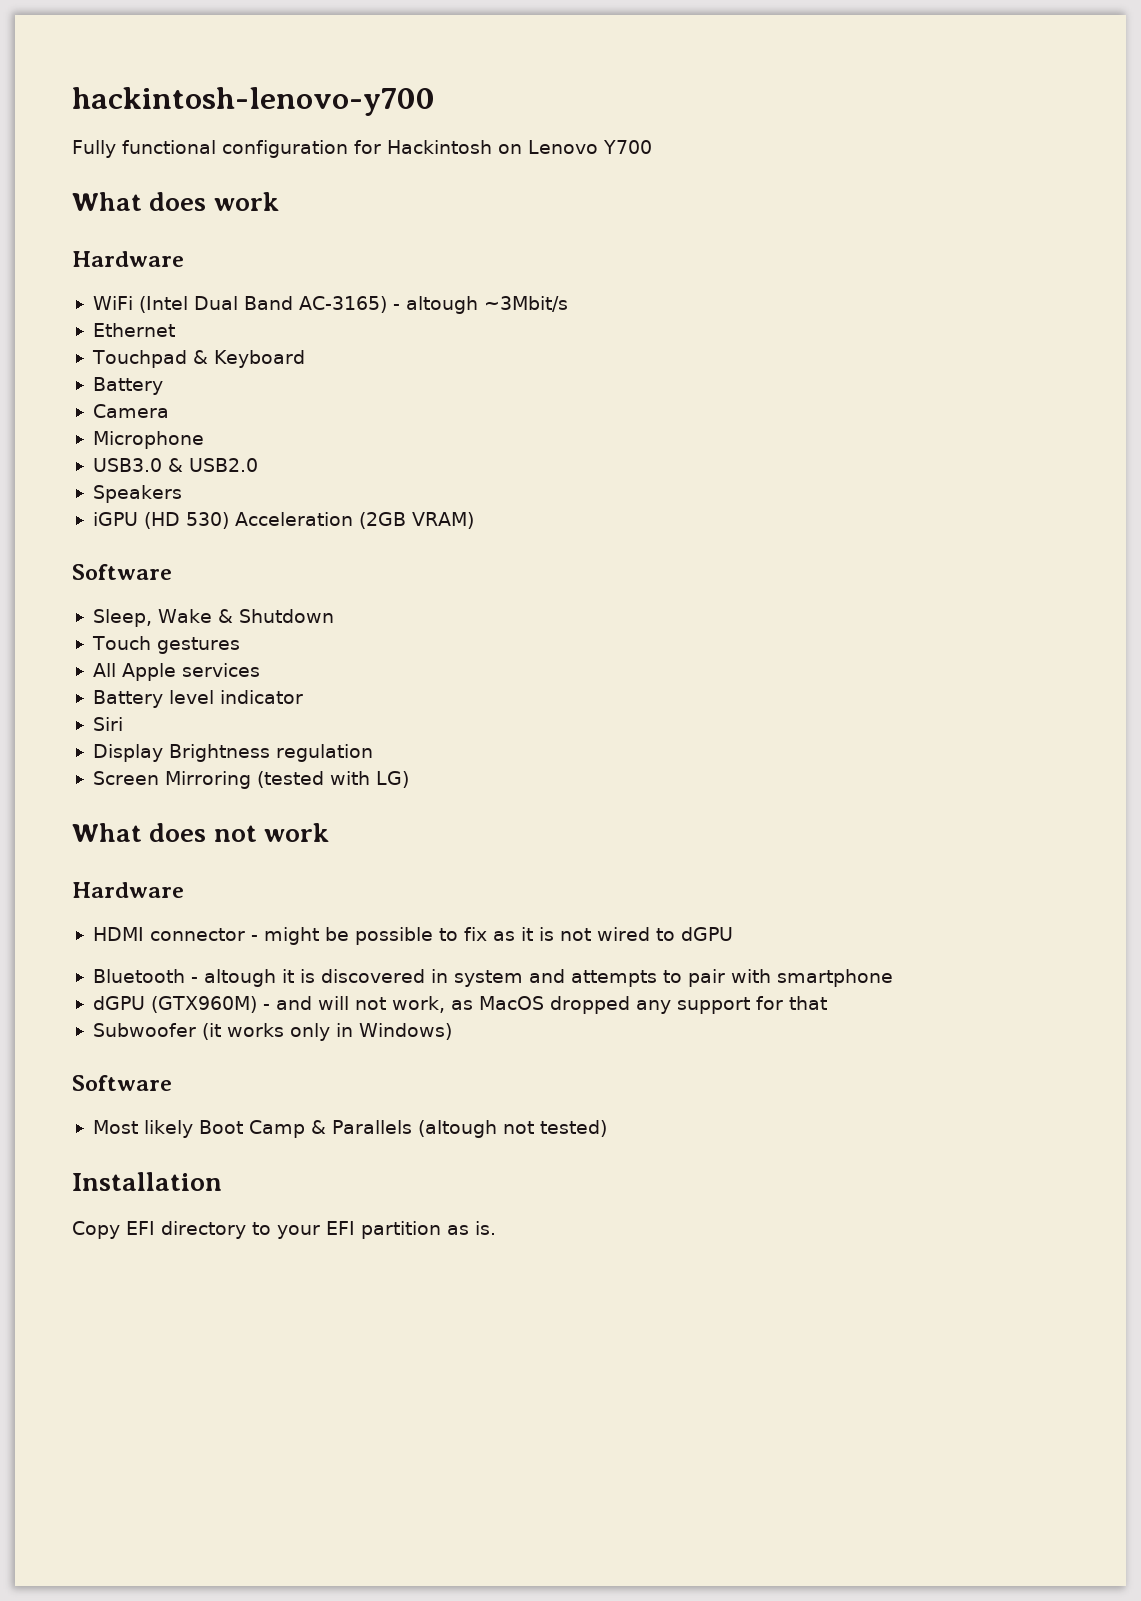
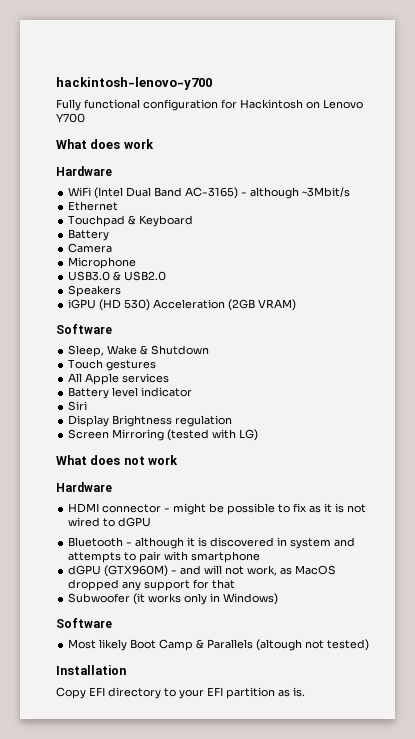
- WiFi (Intel Dual Band AC-3165) - altough ~3Mbit/s
+ WiFi (Intel Dual Band AC-3165) - although ~3Mbit/s
- Bluetooth - altough it is discovered in system and attempts to pair with smartphone
+ Bluetooth - although it is discovered in system and attempts to pair with smartphone

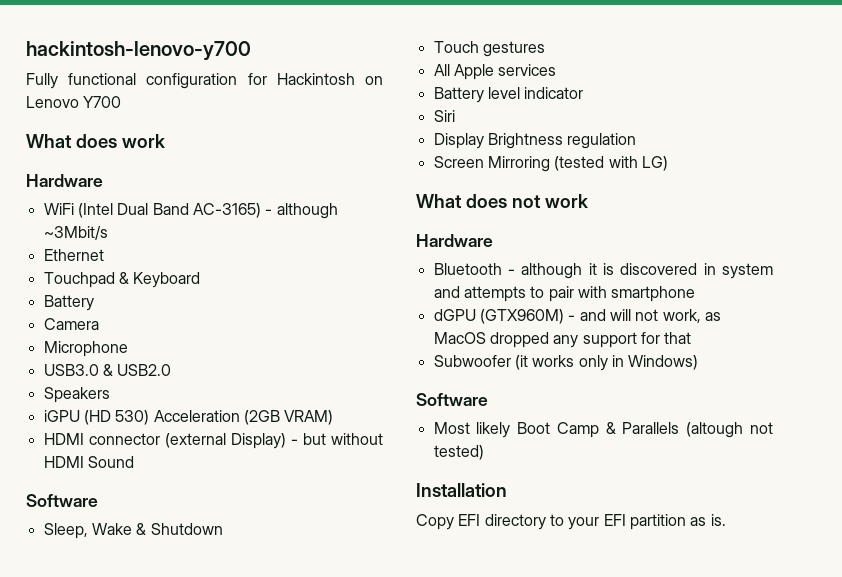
+ HDMI connector (external Display) - but without HDMI Sound
- HDMI connector - might be possible to fix as it is not wired to dGPU

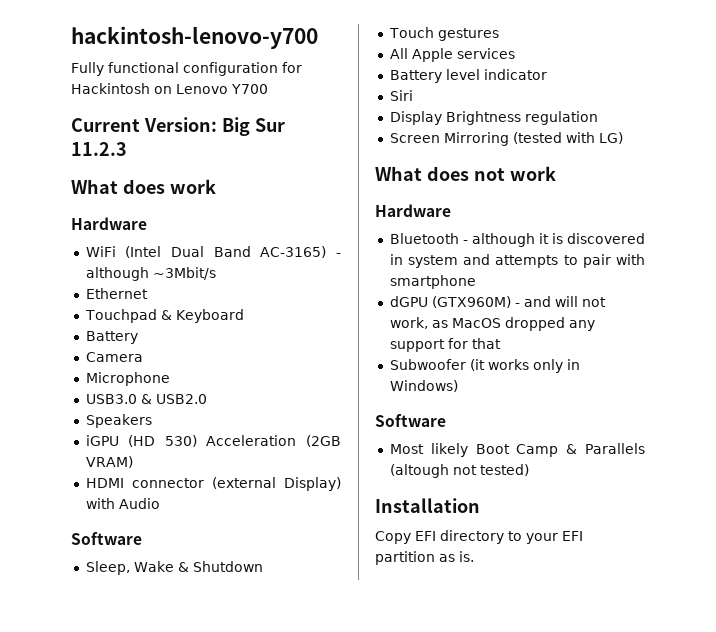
+ Current Version: Big Sur 11.2.3
- HDMI connector (external Display) - but without HDMI Sound
+ HDMI connector (external Display) with Audio

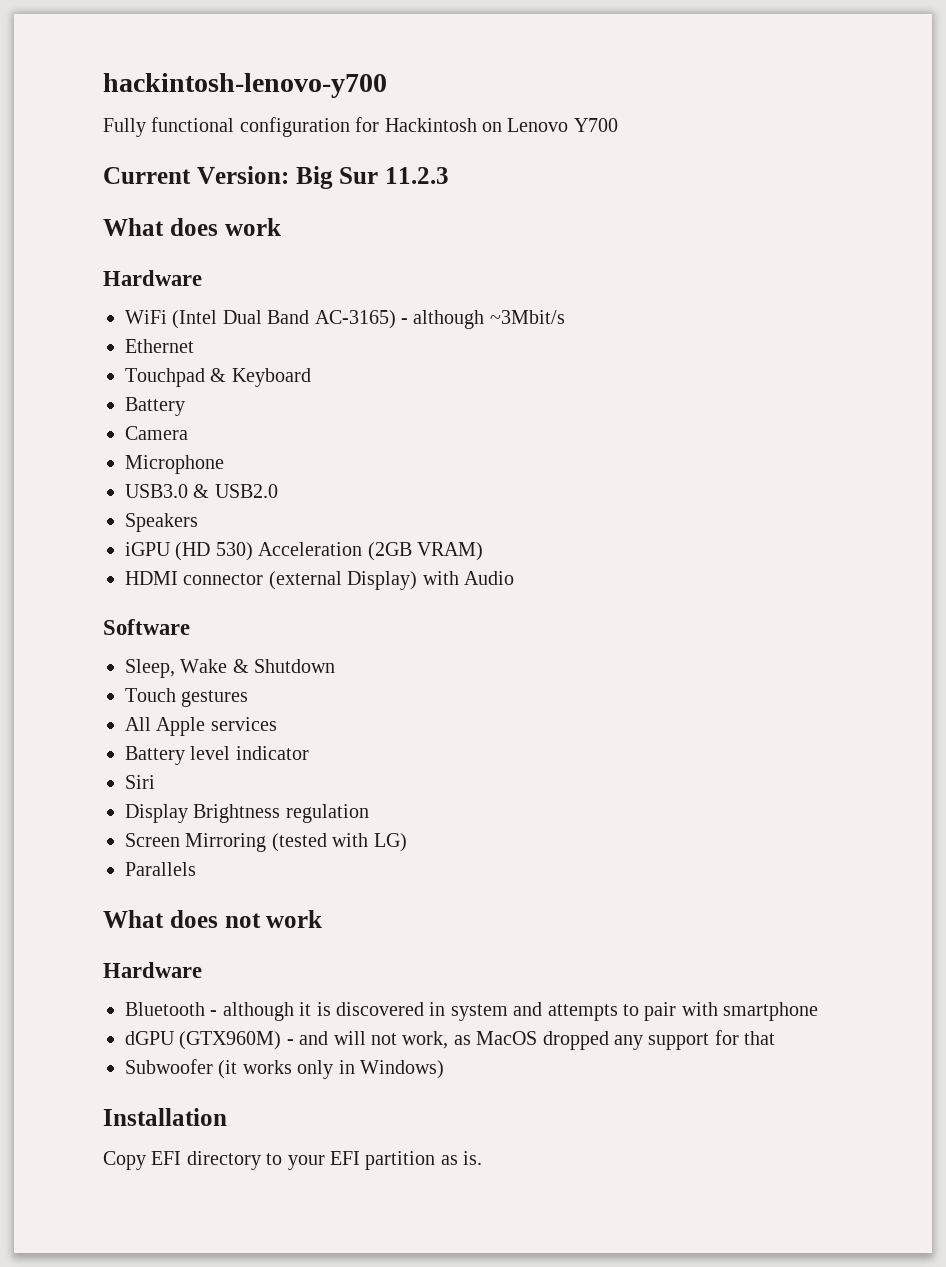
+ Parallels
  Subwoofer (it works only in Windows)
- Software
- Most likely Boot Camp & Parallels (altough not tested)

